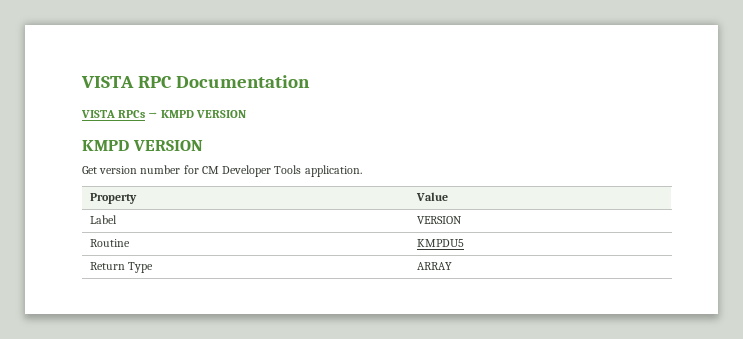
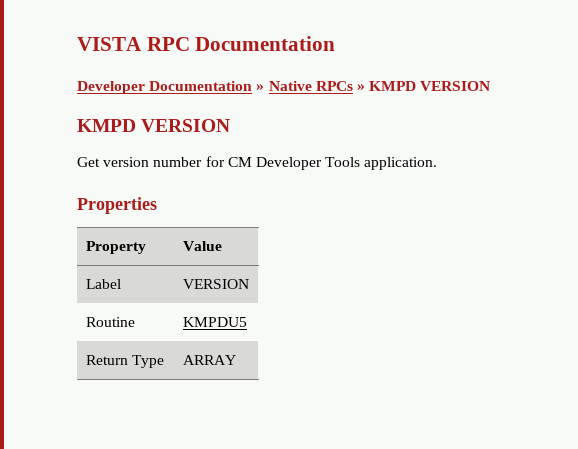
- VISTA RPCs → KMPD VERSION
+ Developer Documentation » Native RPCs » KMPD VERSION
+ Properties

